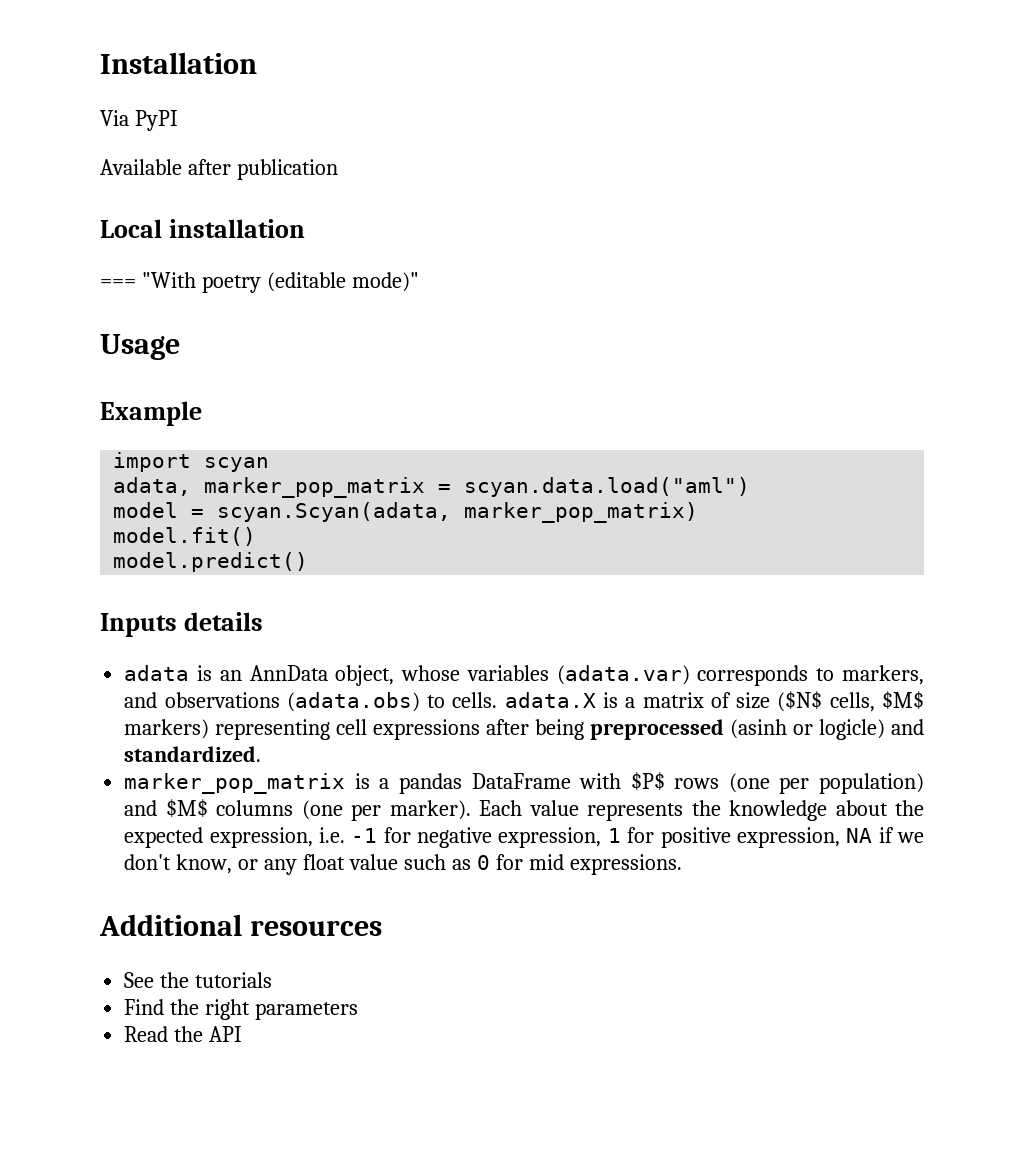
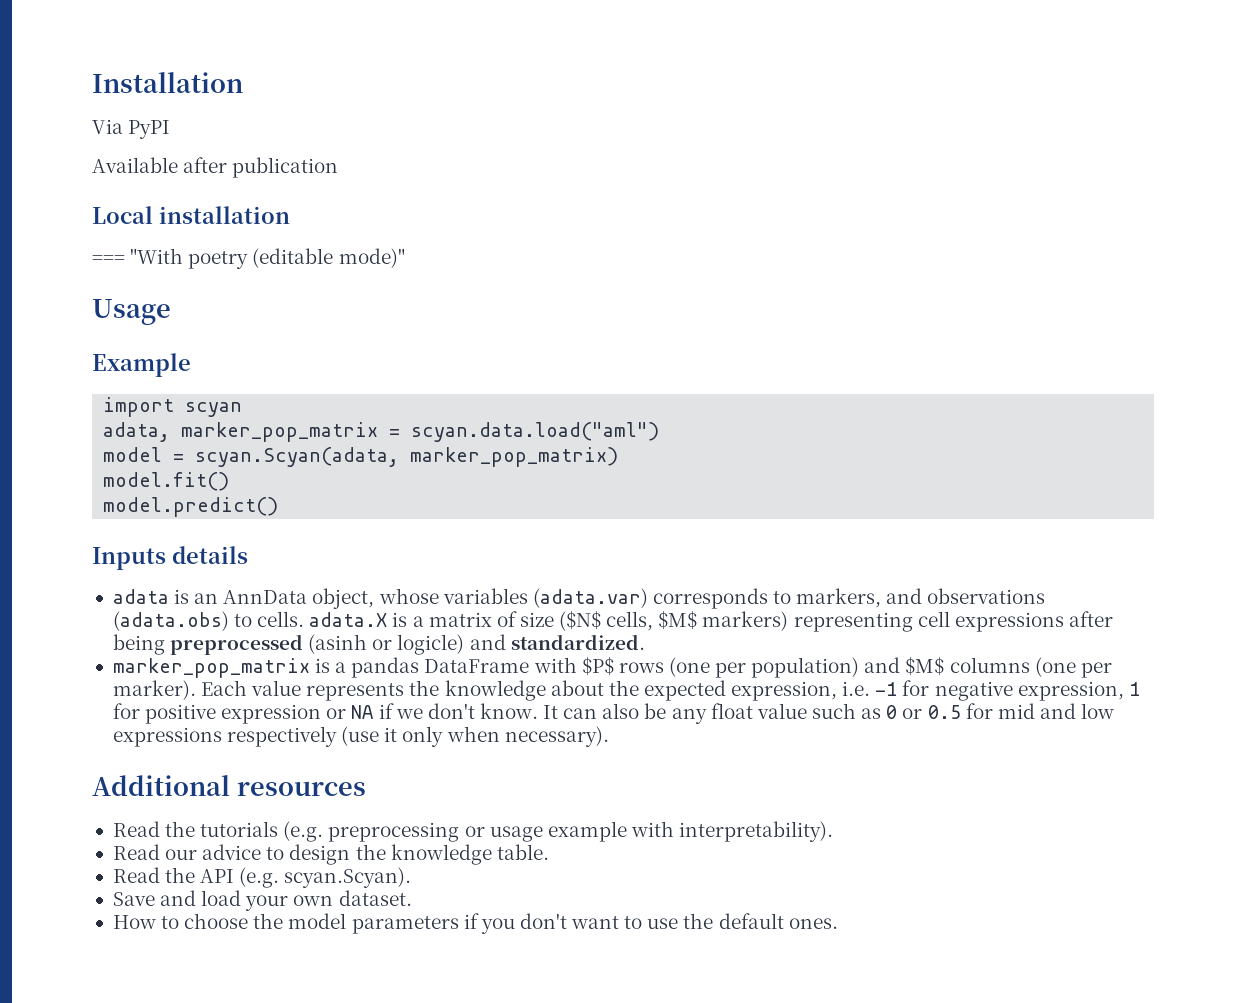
- Each value represents the knowledge about the expected expression, i.e. -1 for negative expression, 1 for positive expression, NA if we don't know, or any float value such as 0 for mid expressions.
+ Each value represents the knowledge about the expected expression, i.e. -1 for negative expression, 1 for positive expression or NA if we don't know. It can also be any float value such as 0 or 0.5 for mid and low expressions respectively (use it only when necessary).
- See the tutorials
- Find the right parameters
- Read the API
+ Read the tutorials (e.g. preprocessing or usage example with interpretability).
+ Read our advice to design the knowledge table.
+ Read the API (e.g. scyan.Scyan).
+ Save and load your own dataset.
+ How to choose the model parameters if you don't want to use the default ones.

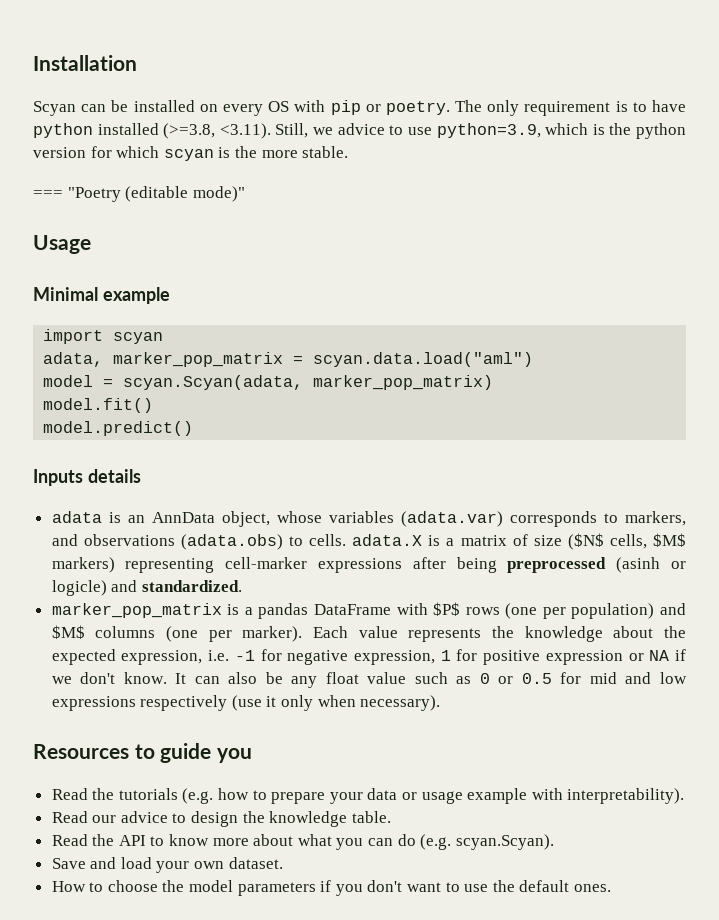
- Via PyPI
- Available after publication
- Local installation
+ Scyan can be installed on every OS with pip or poetry. The only requirement is to have python installed (>=3.8, <3.11). Still, we advice to use python=3.9, which is the python version for which scyan is the more stable.
- === "With poetry (editable mode)"
+ === "Poetry (editable mode)"
- Example
+ Minimal example
- adata is an AnnData object, whose variables (adata.var) corresponds to markers, and observations (adata.obs) to cells. adata.X is a matrix of size ($N$ cells, $M$ markers) representing cell expressions after being preprocessed (asinh or logicle) and standardized.
+ adata is an AnnData object, whose variables (adata.var) corresponds to markers, and observations (adata.obs) to cells. adata.X is a matrix of size ($N$ cells, $M$ markers) representing cell-marker expressions after being preprocessed (asinh or logicle) and standardized.
- Additional resources
+ Resources to guide you
- Read the tutorials (e.g. preprocessing or usage example with interpretability).
+ Read the tutorials (e.g. how to prepare your data or usage example with interpretability).
- Read the API (e.g. scyan.Scyan).
+ Read the API to know more about what you can do (e.g. scyan.Scyan).

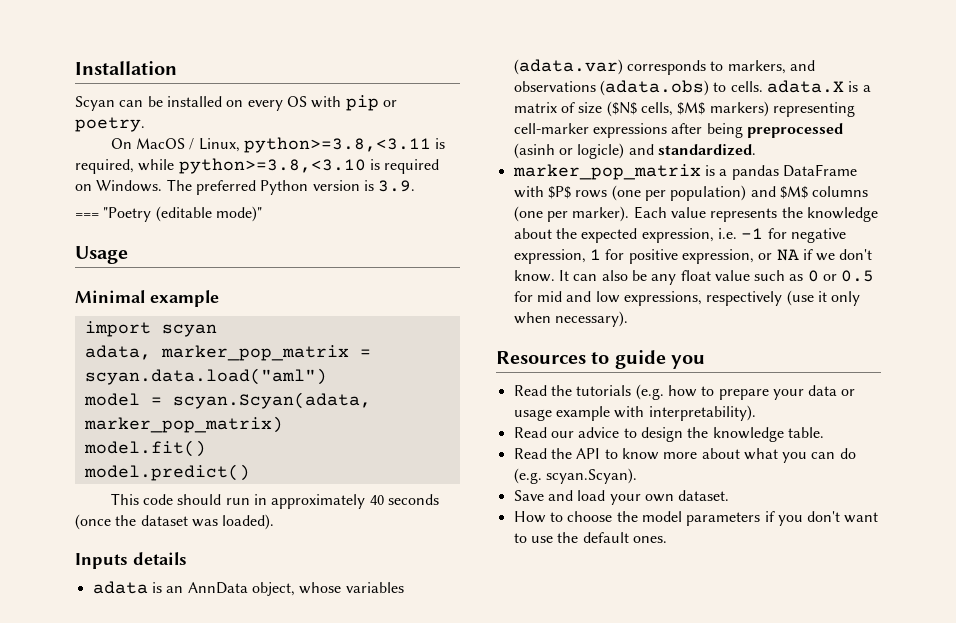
- Scyan can be installed on every OS with pip or poetry. The only requirement is to have python installed (>=3.8, <3.11). Still, we advice to use python=3.9, which is the python version for which scyan is the more stable.
+ Scyan can be installed on every OS with pip or poetry.
+ On MacOS / Linux, python>=3.8,<3.11 is required, while python>=3.8,<3.10 is required on Windows. The preferred Python version is 3.9.
+ This code should run in approximately 40 seconds (once the dataset was loaded).
- Each value represents the knowledge about the expected expression, i.e. -1 for negative expression, 1 for positive expression or NA if we don't know.
+ Each value represents the knowledge about the expected expression, i.e. -1 for negative expression, 1 for positive expression, or NA if we don't know.
- It can also be any float value such as 0 or 0.5 for mid and low expressions respectively (use it only when necessary).
+ It can also be any float value such as 0 or 0.5 for mid and low expressions, respectively (use it only when necessary).

